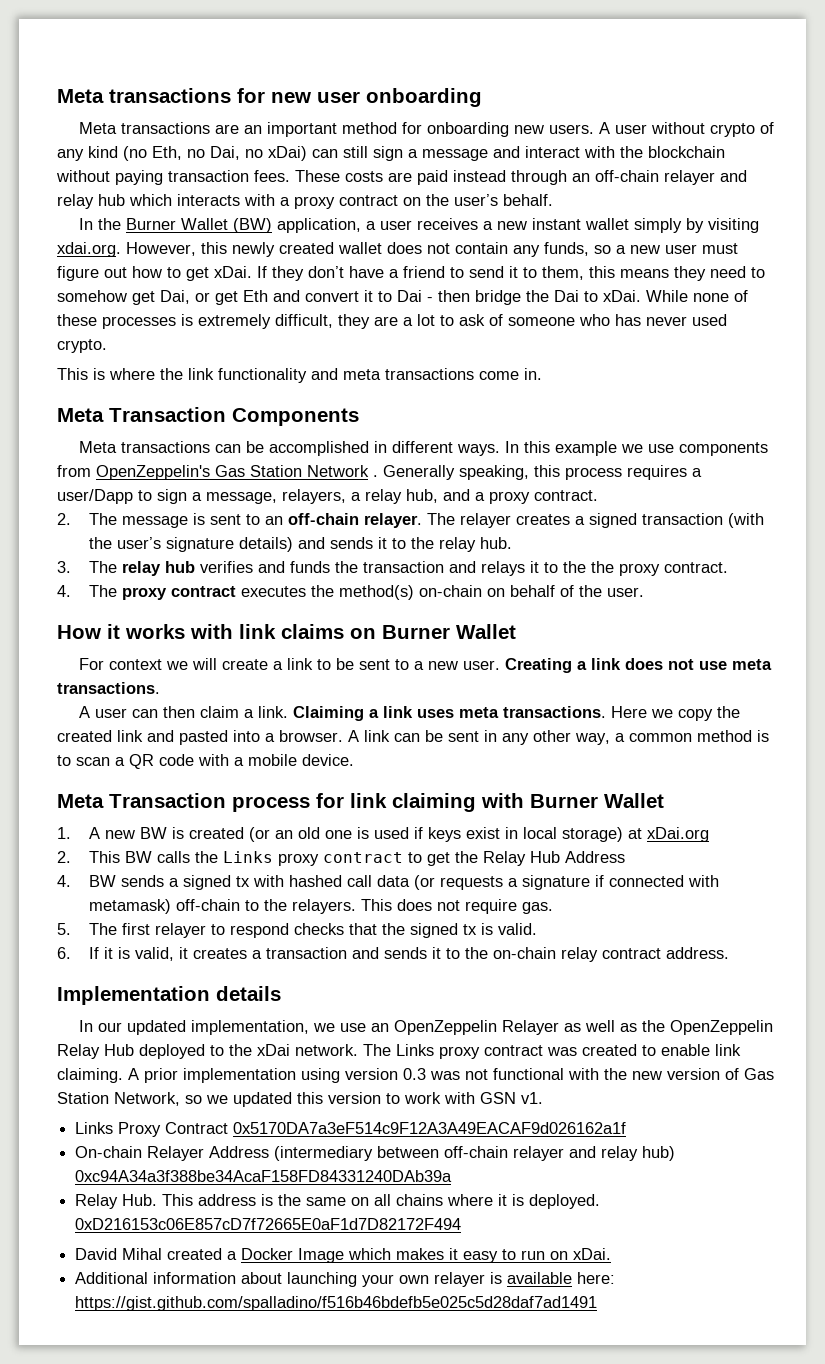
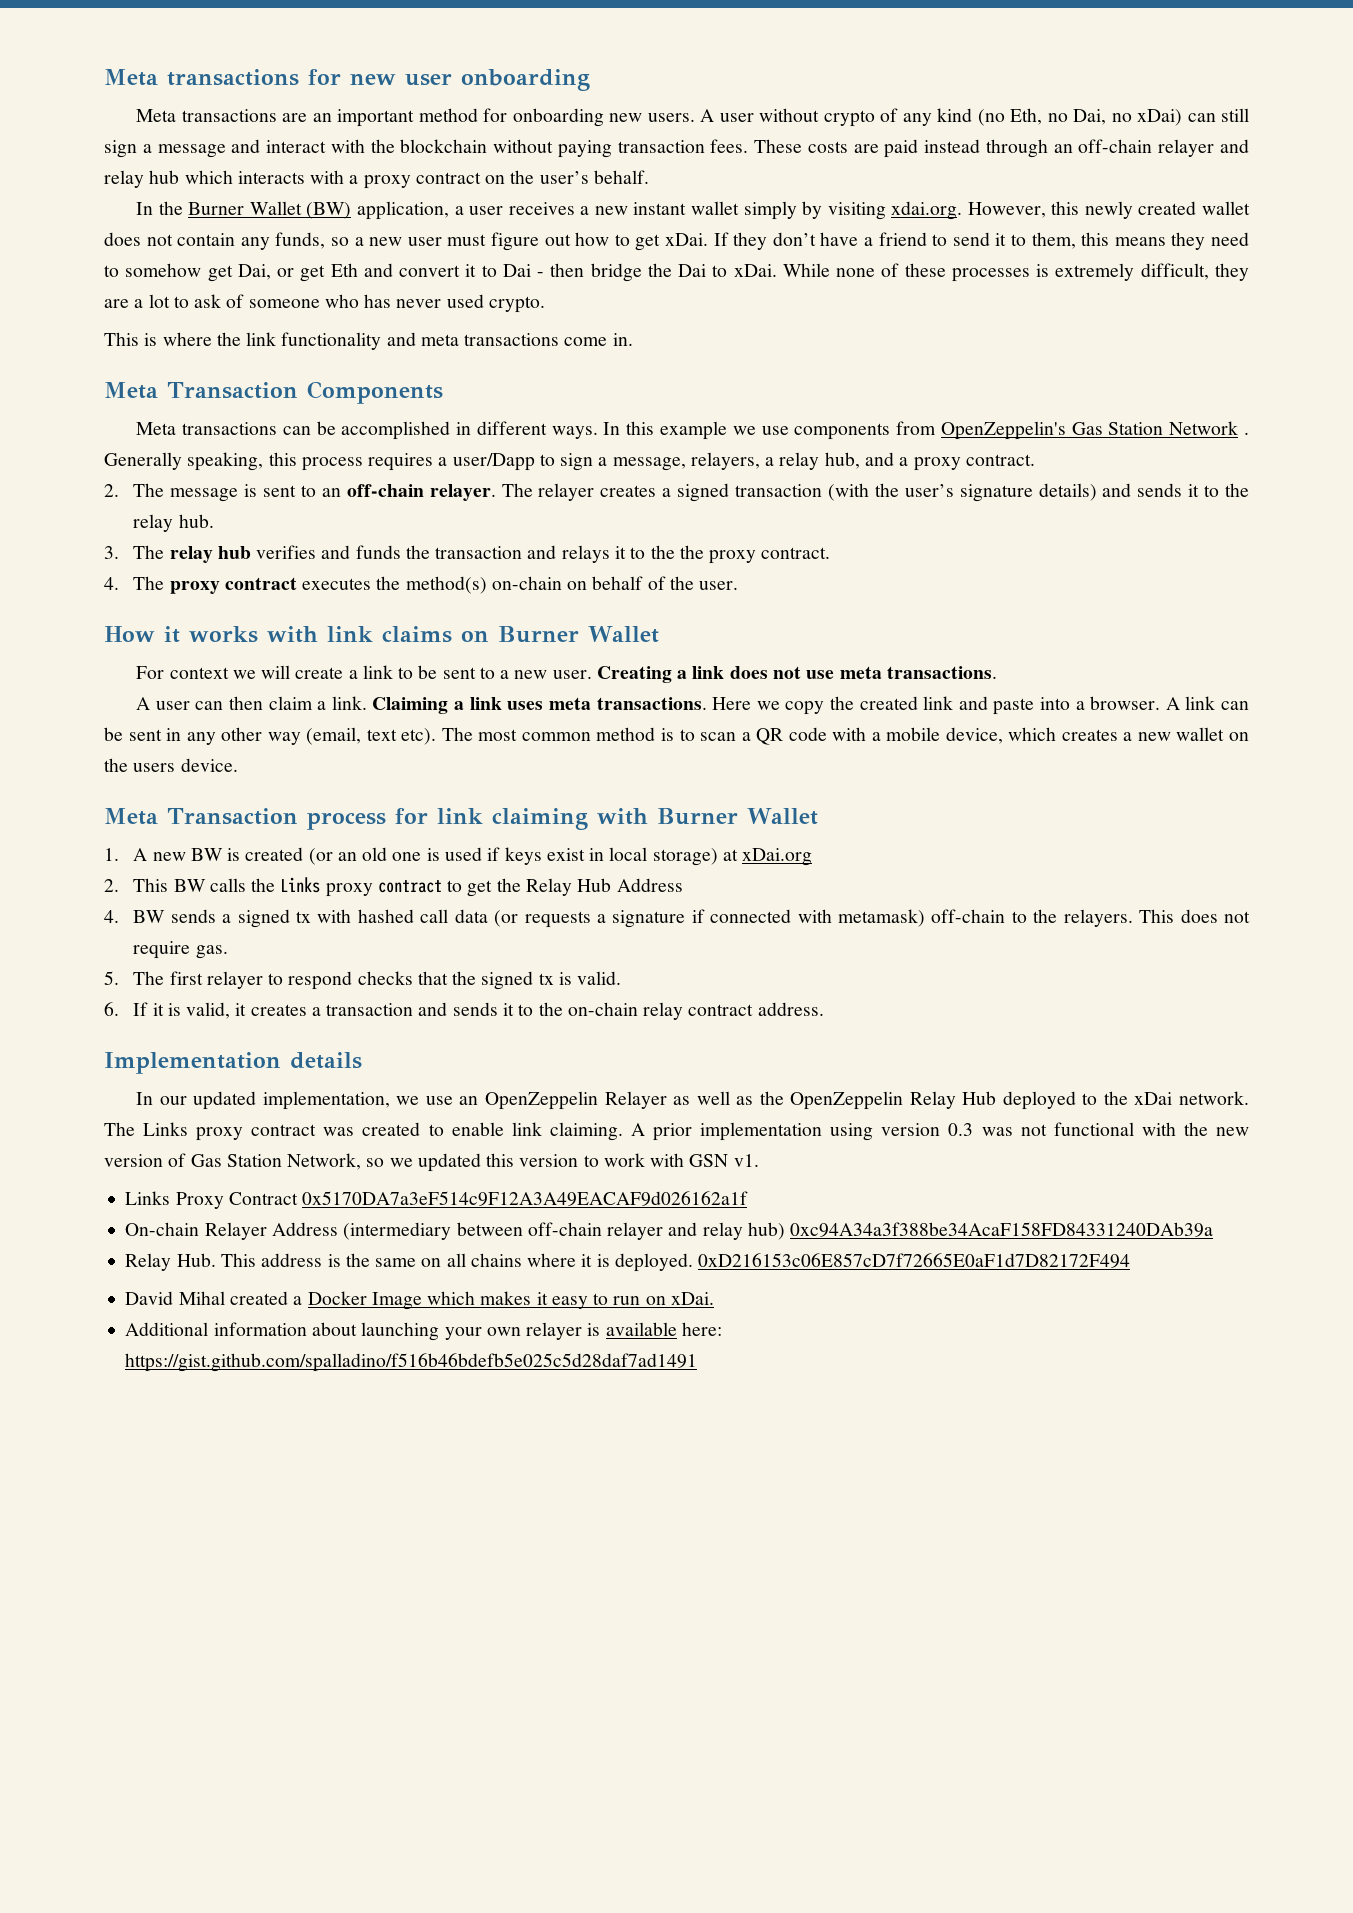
- Here we copy the created link and pasted into a browser.
+ Here we copy the created link and paste into a browser.
- A link can be sent in any other way, a common method is to scan a QR code with a mobile device.
+ A link can be sent in any other way (email, text etc). The most common method is to scan a QR code with a mobile device, which creates a new wallet on the users device.

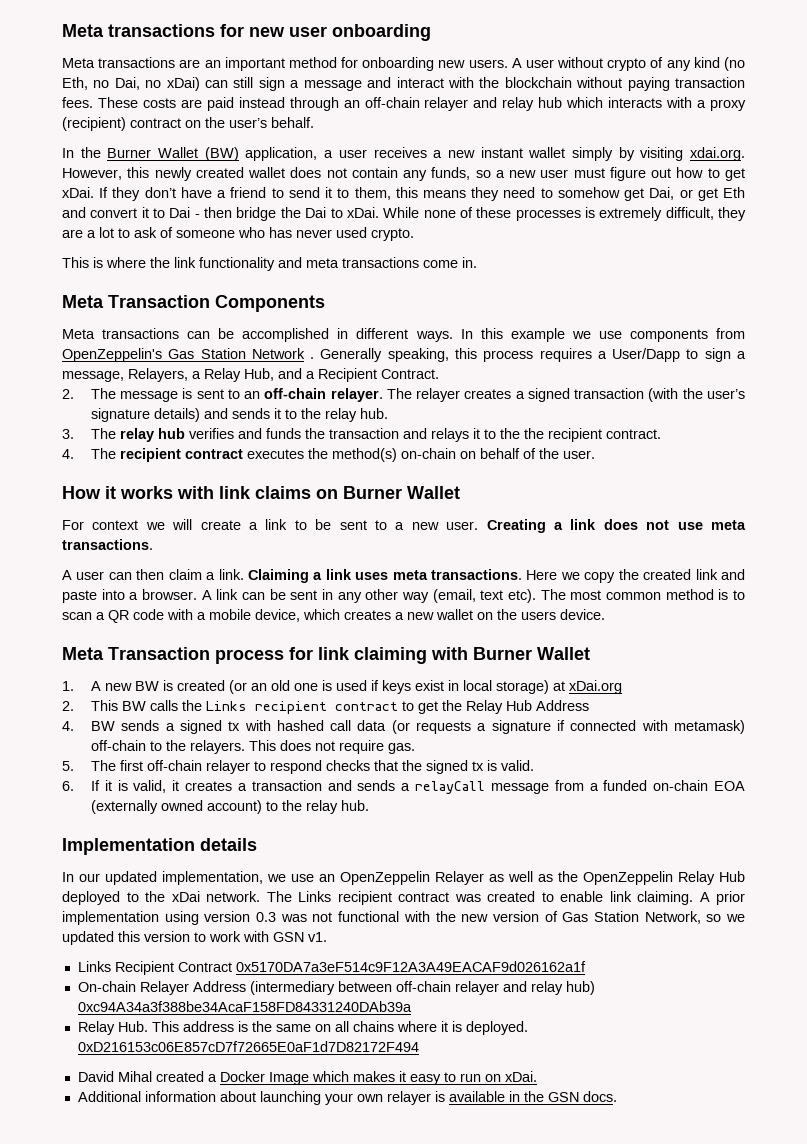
- These costs are paid instead through an off-chain relayer and relay hub which interacts with a proxy contract on the user’s behalf.
+ These costs are paid instead through an off-chain relayer and relay hub which interacts with a proxy (recipient) contract on the user’s behalf.
- Generally speaking, this process requires a user/Dapp to sign a message, relayers, a relay hub, and a proxy contract.
+ Generally speaking, this process requires a User/Dapp to sign a message, Relayers, a Relay Hub, and a Recipient Contract.
- 3. The relay hub verifies and funds the transaction and relays it to the the proxy contract.
+ 3. The relay hub verifies and funds the transaction and relays it to the the recipient contract.
- 4. The proxy contract executes the method(s) on-chain on behalf of the user.
+ 4. The recipient contract executes the method(s) on-chain on behalf of the user.
- 2. This BW calls the Links proxy contract to get the Relay Hub Address
+ 2. This BW calls the Links recipient contract to get the Relay Hub Address
- 5. The first relayer to respond checks that the signed tx is valid.
+ 5. The first off-chain relayer to respond checks that the signed tx is valid.
- 6. If it is valid, it creates a transaction and sends it to the on-chain relay contract address.
+ 6. If it is valid, it creates a transaction and sends a relayCall message from a funded on-chain EOA (externally owned account) to the relay hub.
- The Links proxy contract was created to enable link claiming.
+ The Links recipient contract was created to enable link claiming.
- Links Proxy Contract 0x5170DA7a3eF514c9F12A3A49EACAF9d026162a1f
+ Links Recipient Contract 0x5170DA7a3eF514c9F12A3A49EACAF9d026162a1f
- Additional information about launching your own relayer is available here: https://gist.github.com/spalladino/f516b46bdefb5e025c5d28daf7ad1491
+ Additional information about launching your own relayer is available in the GSN docs.

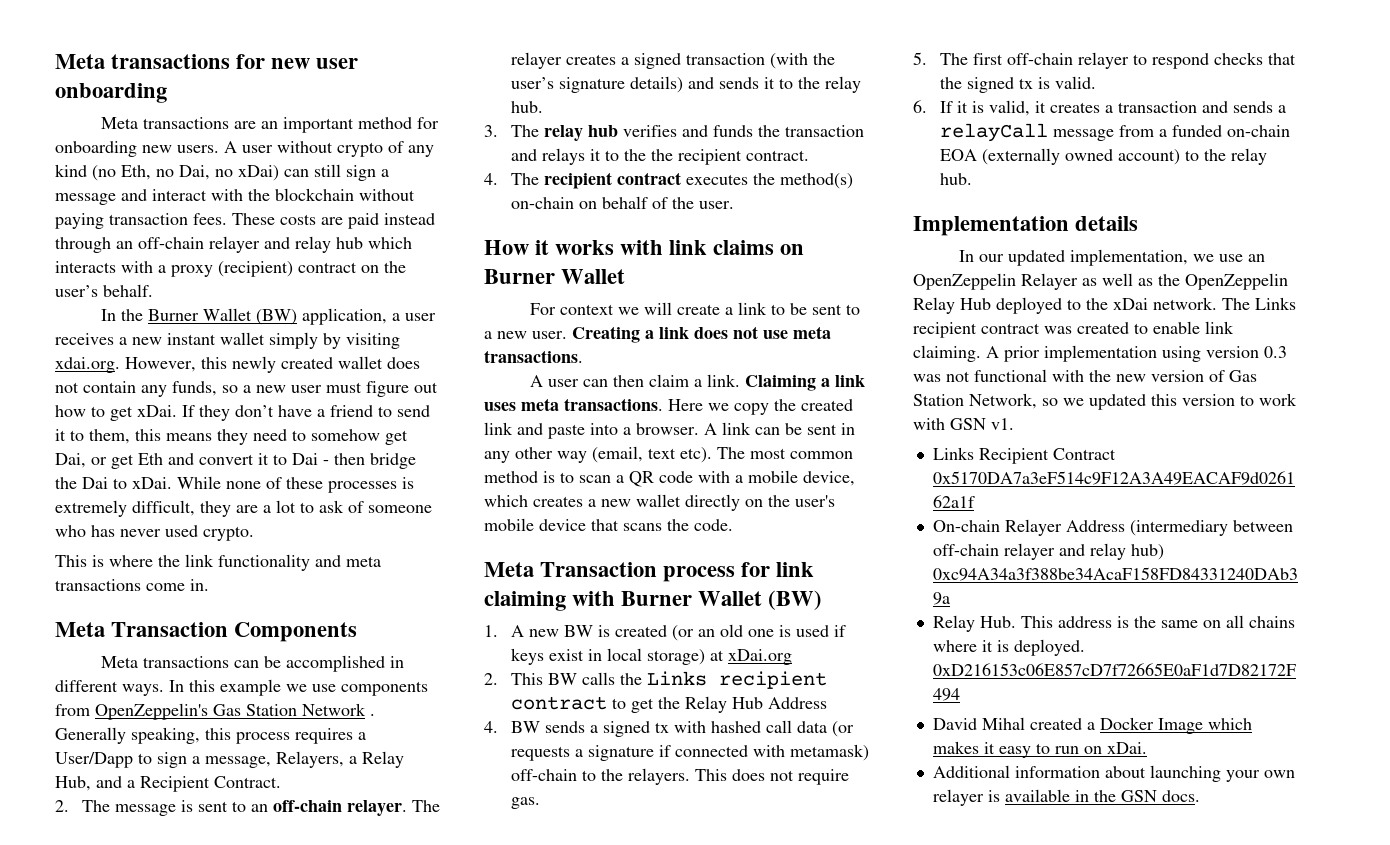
- The most common method is to scan a QR code with a mobile device, which creates a new wallet on the users device.
+ The most common method is to scan a QR code with a mobile device, which creates a new wallet directly on the user's mobile device that scans the code.
- Meta Transaction process for link claiming with Burner Wallet
+ Meta Transaction process for link claiming with Burner Wallet (BW)

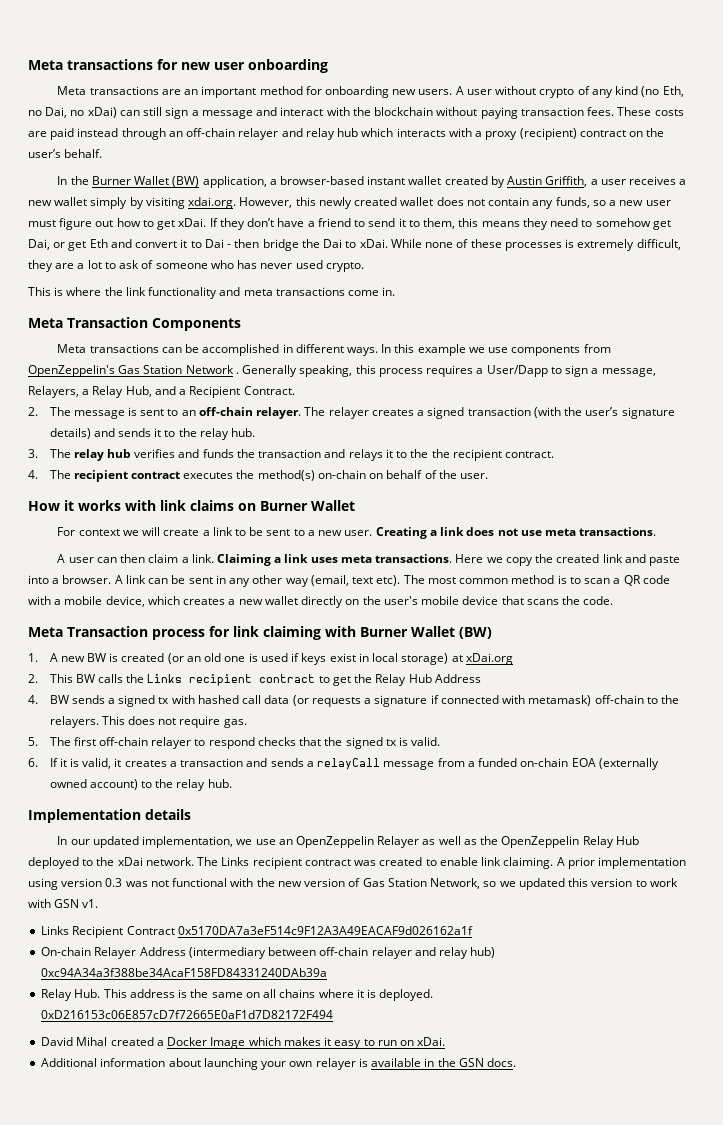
- In the Burner Wallet (BW) application, a user receives a new instant wallet simply by visiting xdai.org. However, this newly created wallet does not contain any funds, so a new user must figure out how to get xDai.
+ In the Burner Wallet (BW) application, a browser-based instant wallet created by Austin Griffith, a user receives a new wallet simply by visiting xdai.org. However, this newly created wallet does not contain any funds, so a new user must figure out how to get xDai.

